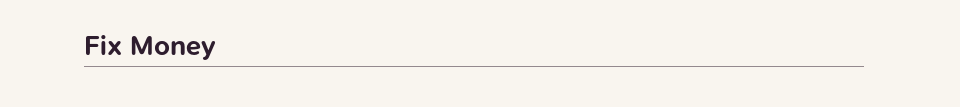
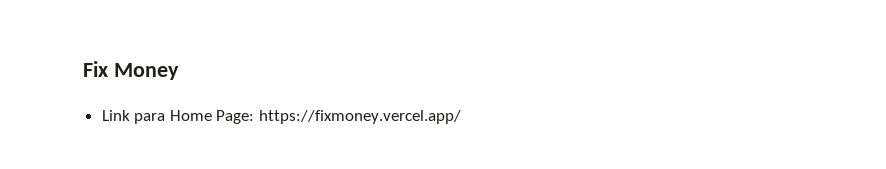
+ Link para Home Page: https://fixmoney.vercel.app/

